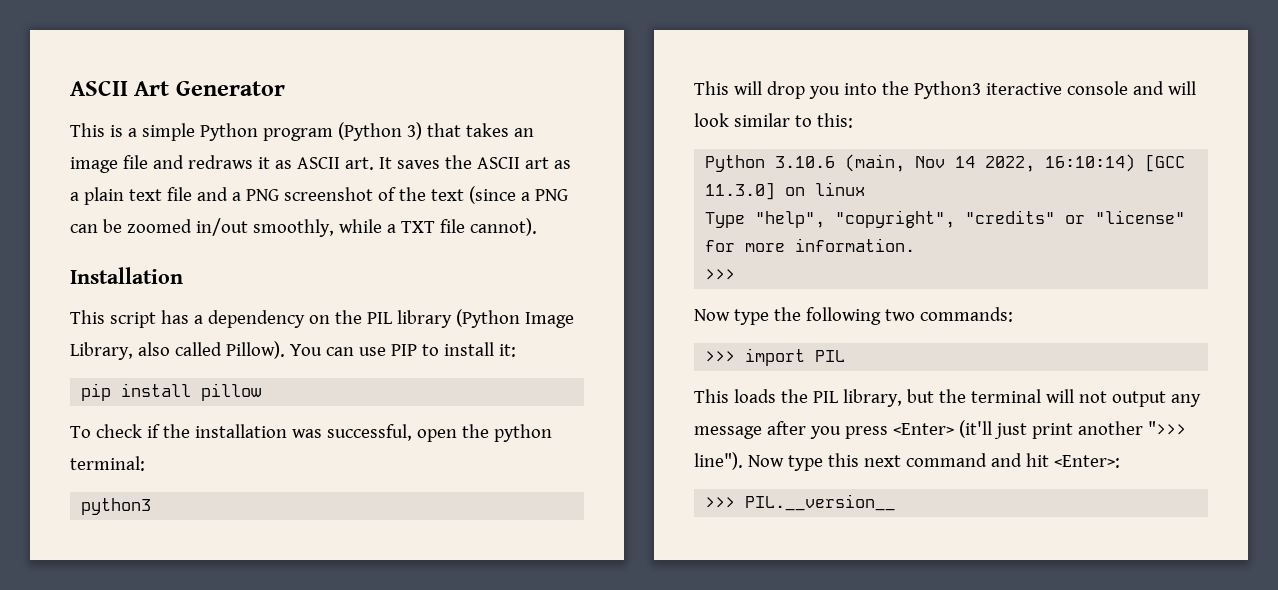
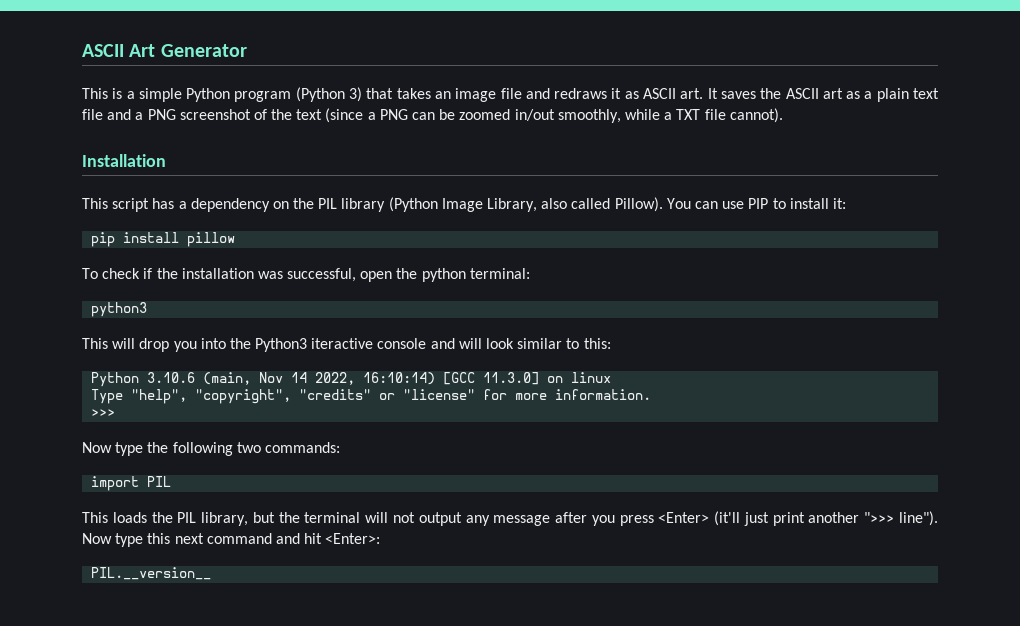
- >>> import PIL
+ import PIL
- >>> PIL.__version__
+ PIL.__version__

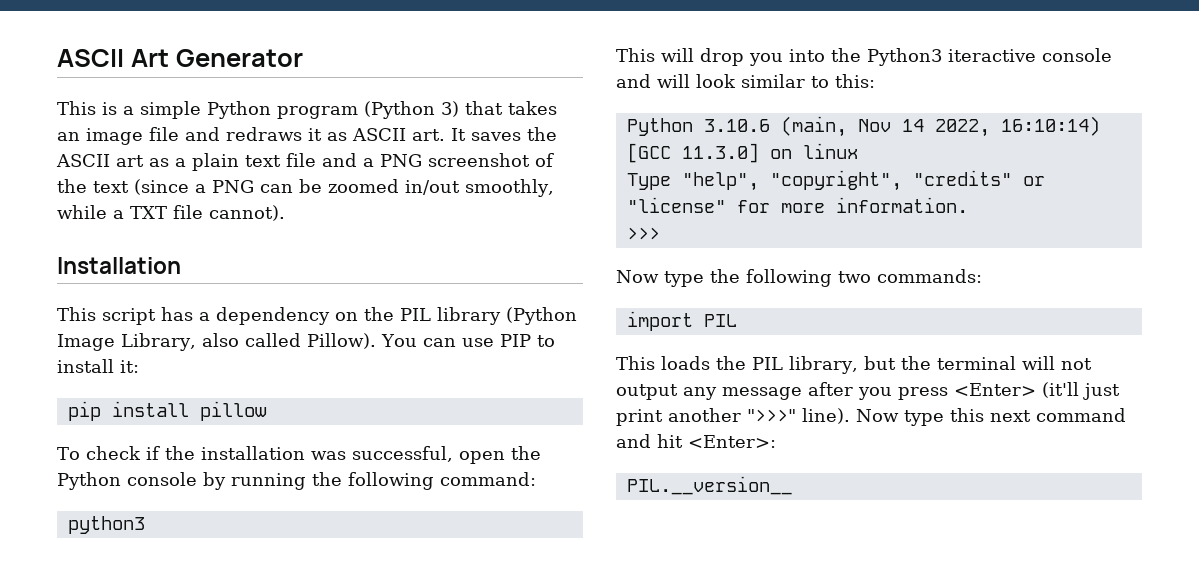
- To check if the installation was successful, open the python terminal:
+ To check if the installation was successful, open the Python console by running the following command:
- This loads the PIL library, but the terminal will not output any message after you press <Enter> (it'll just print another ">>> line").
+ This loads the PIL library, but the terminal will not output any message after you press <Enter> (it'll just print another ">>>" line).

